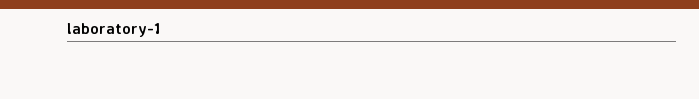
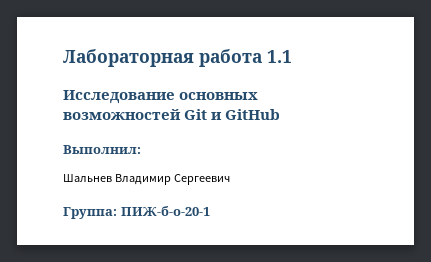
- laboratory-1
+ Лабораторная работа 1.1
+ Исследование основных возможностей Git и GitHub
+ Выполнил:
+ Шальнев Владимир Сергеевич
+ Группа: ПИЖ-б-о-20-1

